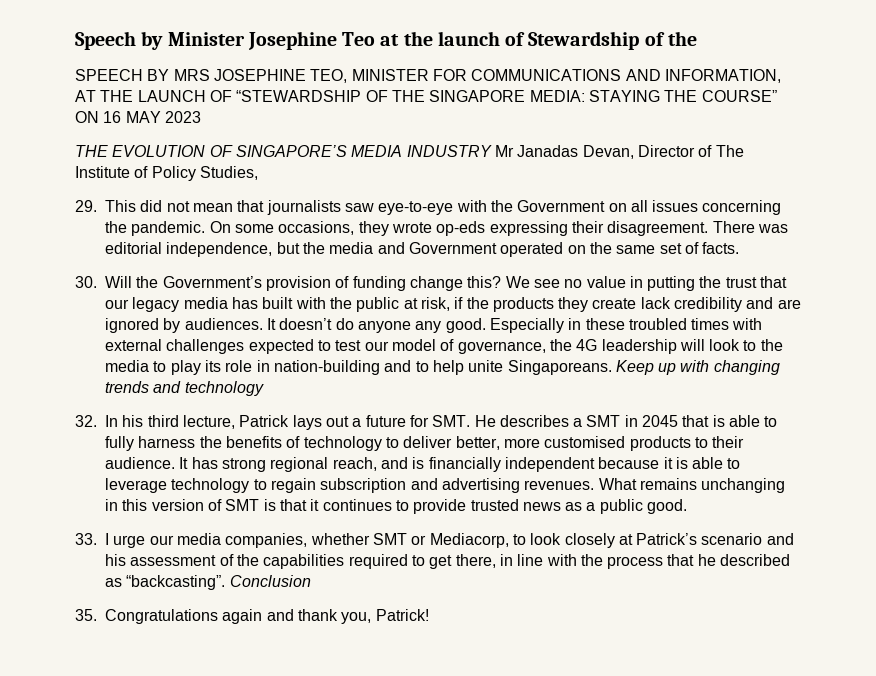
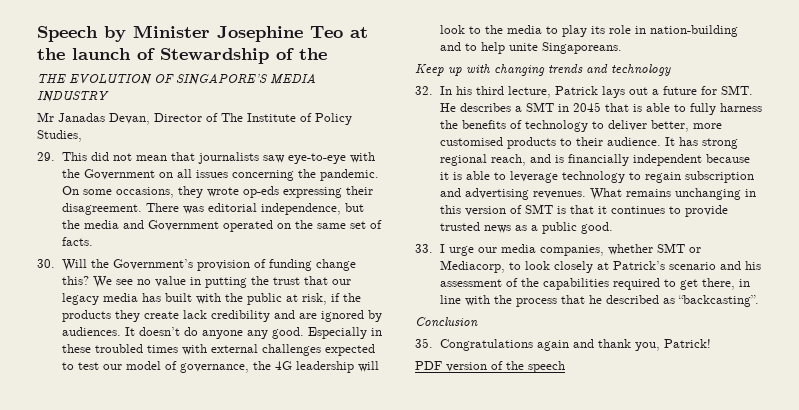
- SPEECH BY MRS JOSEPHINE TEO, MINISTER FOR COMMUNICATIONS AND INFORMATION, AT THE LAUNCH OF “STEWARDSHIP OF THE SINGAPORE MEDIA: STAYING THE COURSE” ON 16 MAY 2023
- THE EVOLUTION OF SINGAPORE’S MEDIA INDUSTRY Mr Janadas Devan, Director of The Institute of Policy Studies,
+ THE EVOLUTION OF SINGAPORE’S MEDIA INDUSTRY
+ Mr Janadas Devan, Director of The Institute of Policy Studies,
- Especially in these troubled times with external challenges expected to test our model of governance, the 4G leadership will look to the media to play its role in nation-building and to help unite Singaporeans. Keep up with changing trends and technology
+ Especially in these troubled times with external challenges expected to test our model of governance, the 4G leadership will look to the media to play its role in nation-building and to help unite Singaporeans.
+ Keep up with changing trends and technology
- 33. I urge our media companies, whether SMT or Mediacorp, to look closely at Patrick’s scenario and his assessment of the capabilities required to get there, in line with the process that he described as “backcasting”. Conclusion
+ 33. I urge our media companies, whether SMT or Mediacorp, to look closely at Patrick’s scenario and his assessment of the capabilities required to get there, in line with the process that he described as “backcasting”.
+ Conclusion
+ PDF version of the speech

